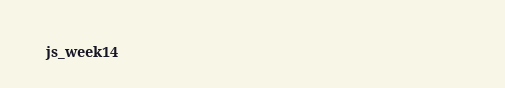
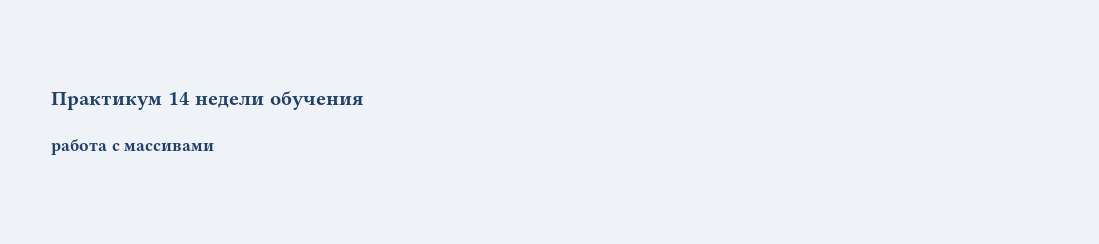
- js_week14
+ Практикум 14 недели обучения
+ работа с массивами

